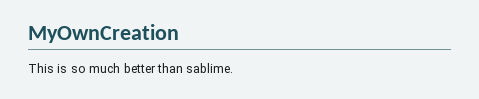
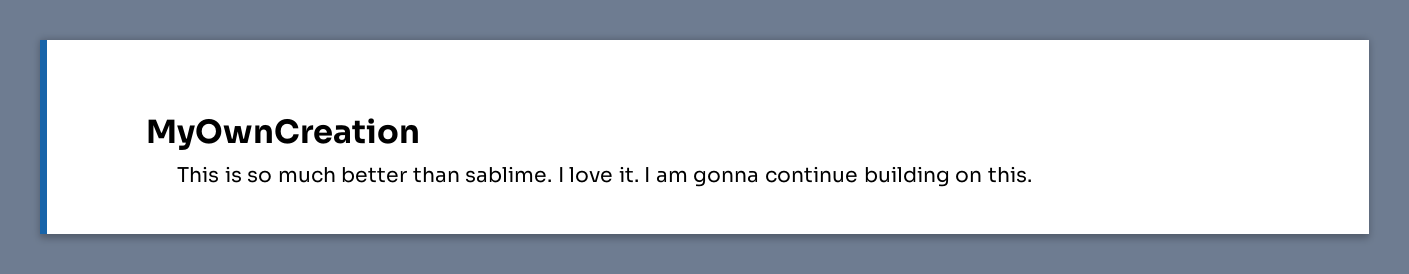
+ I love it. I am gonna continue building on this.

